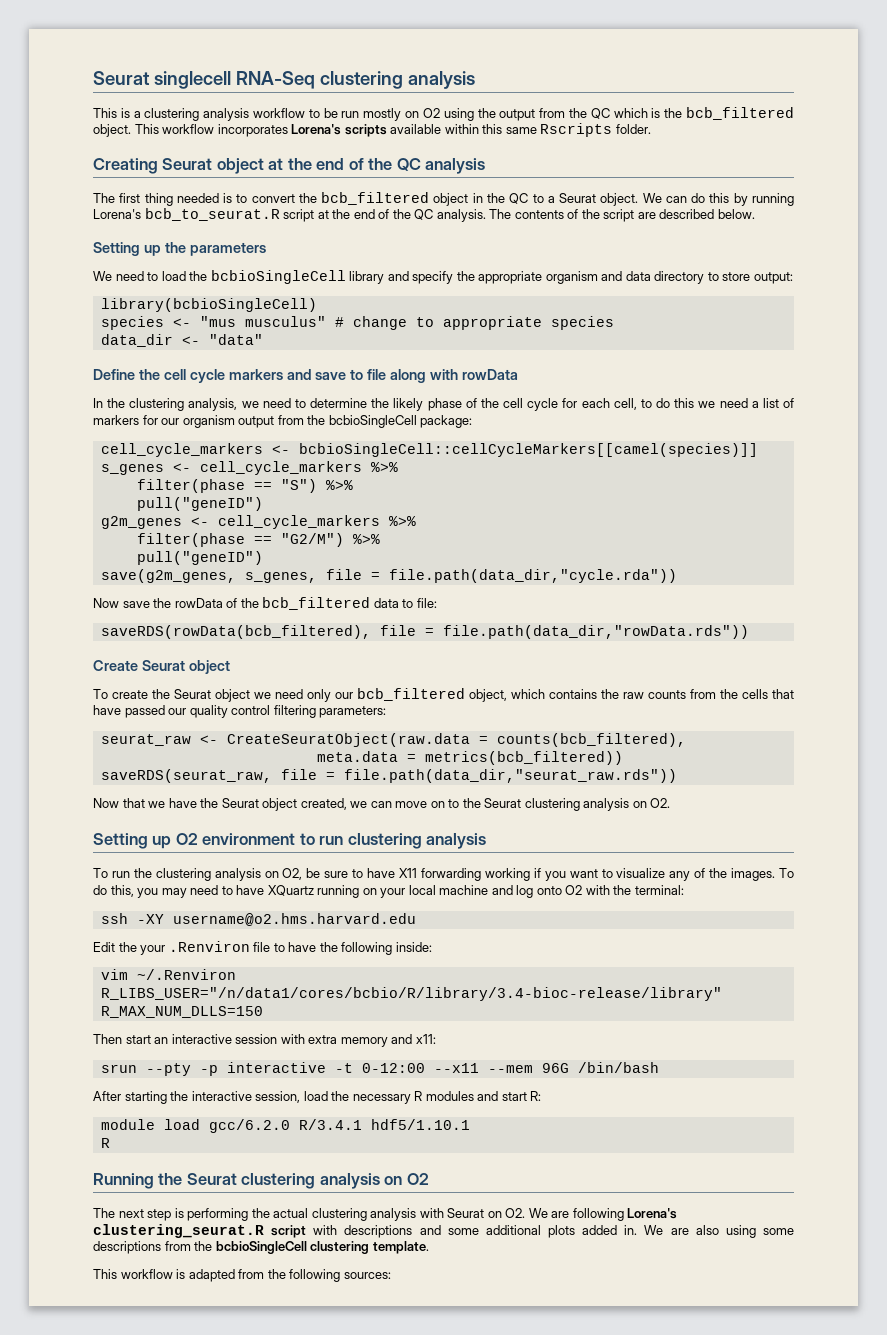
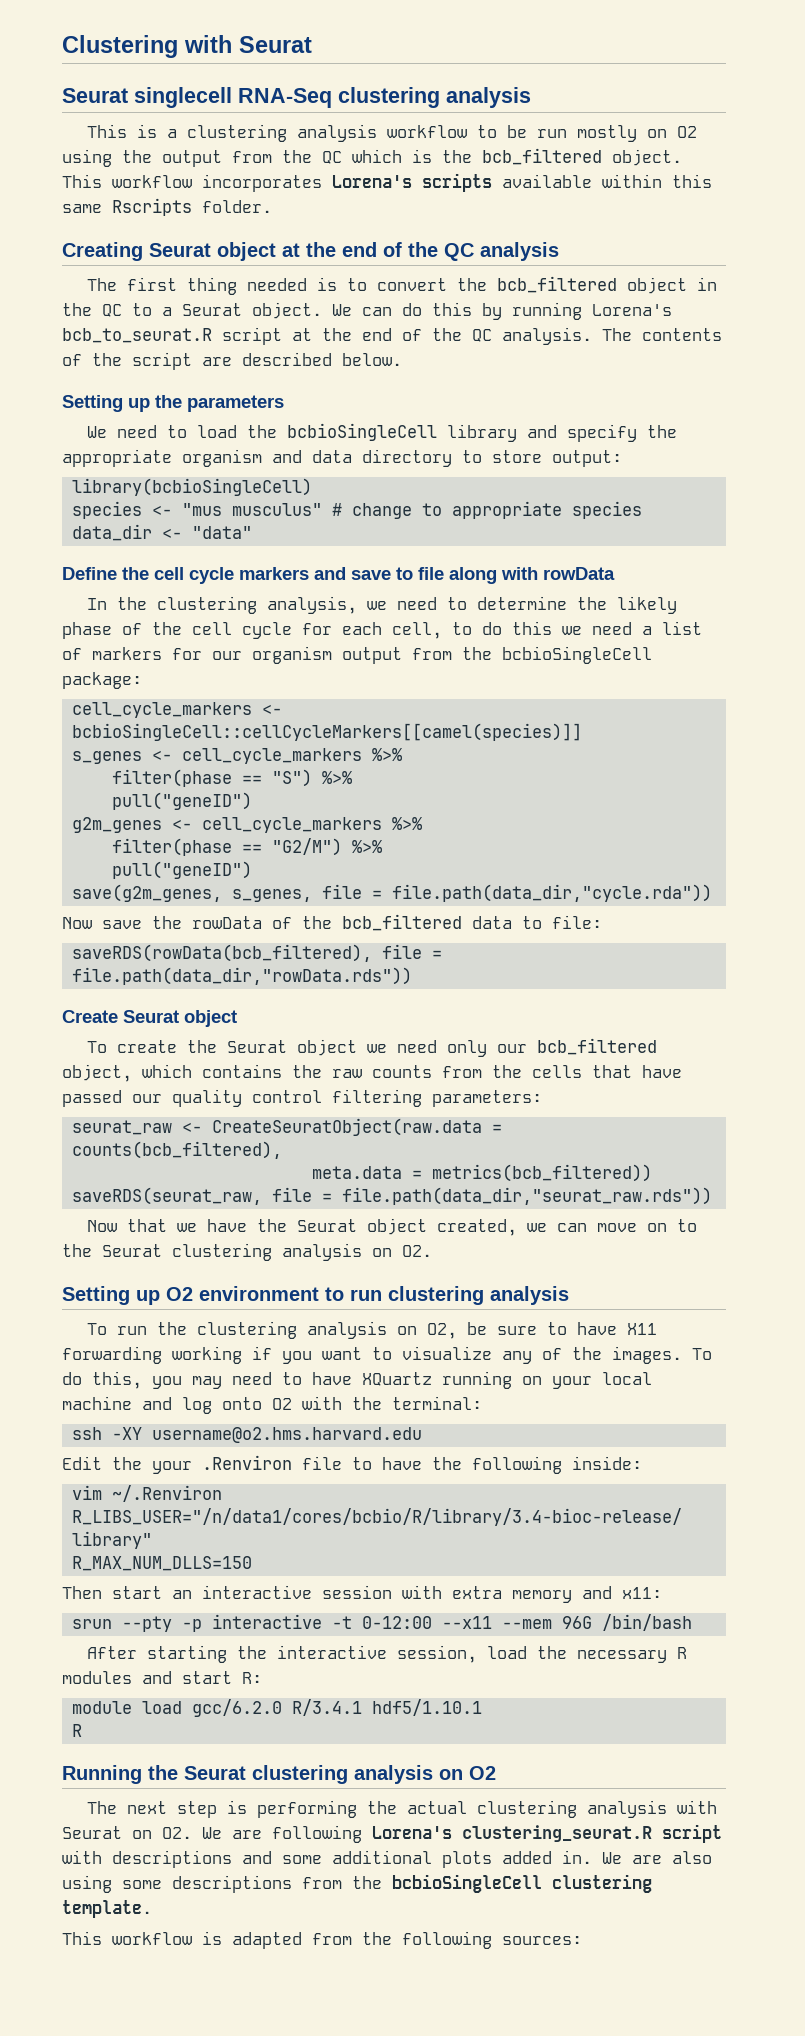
+ Clustering with Seurat

